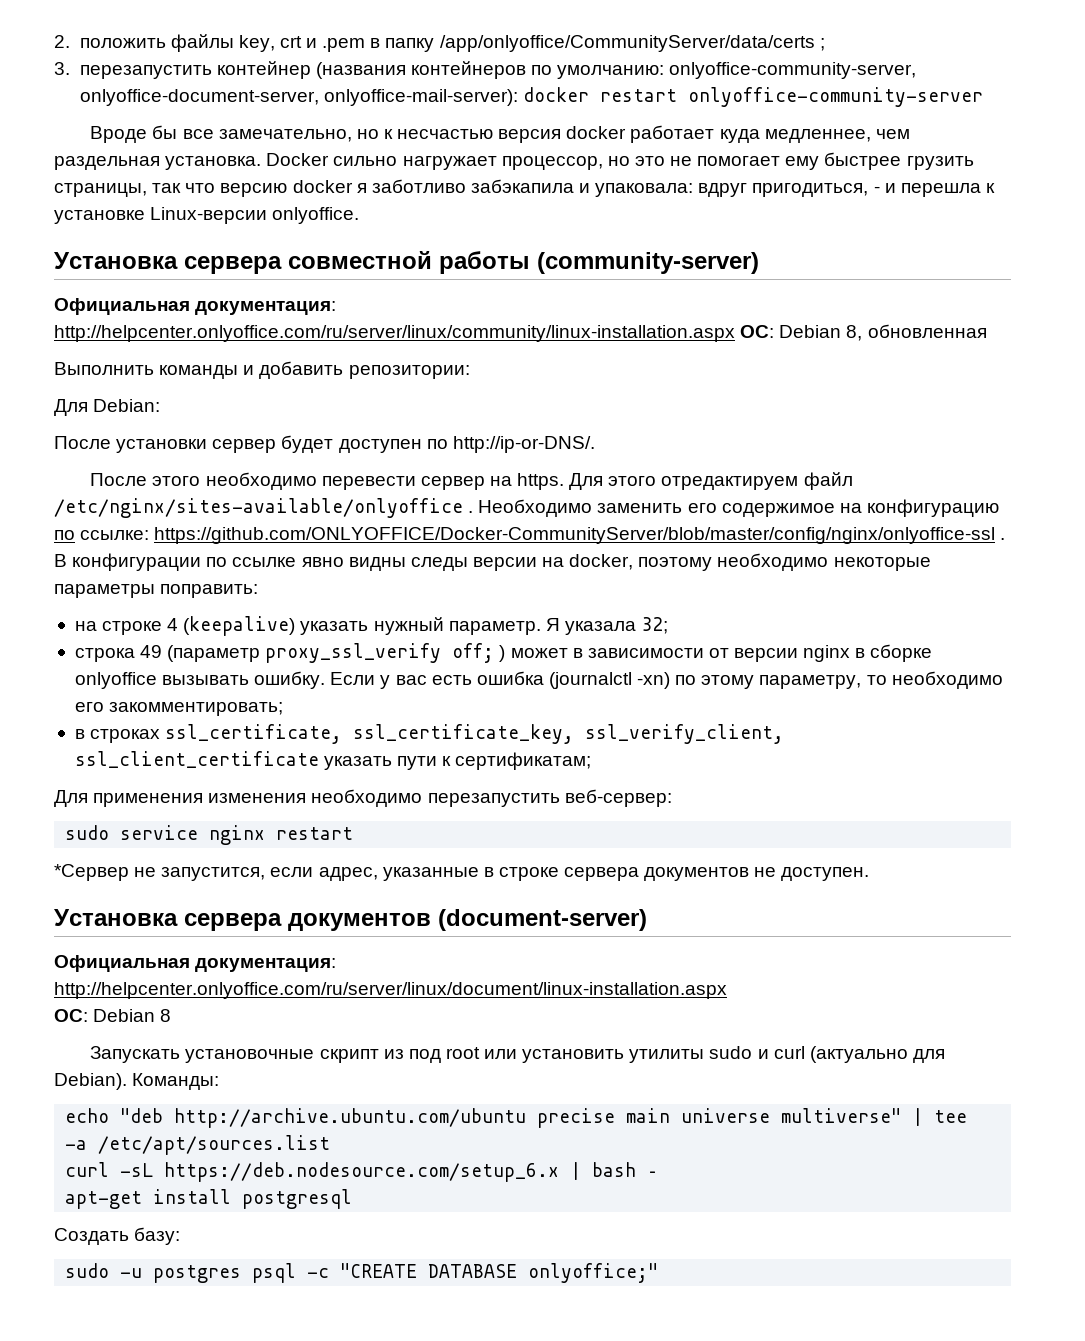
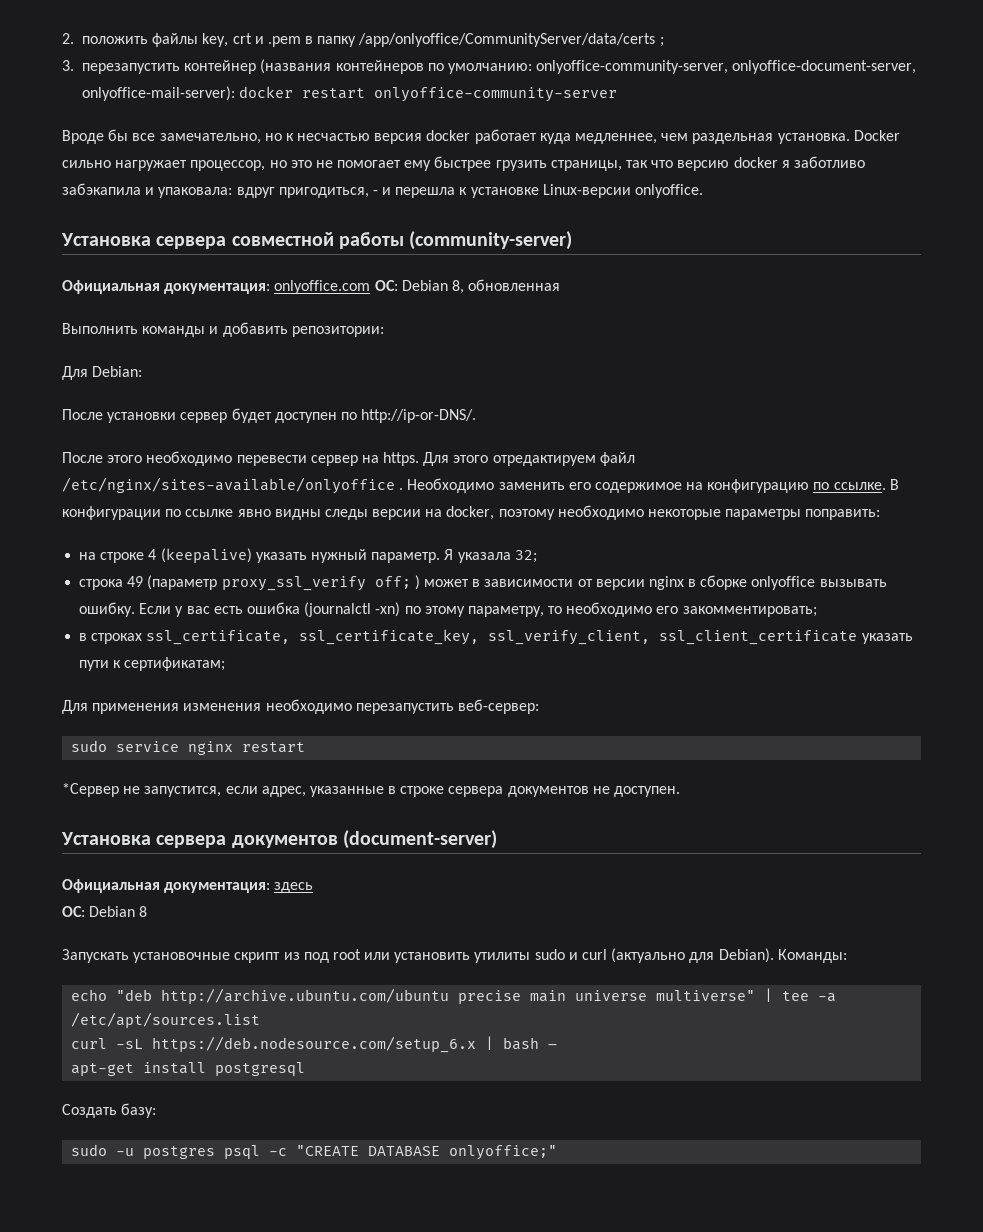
- Официальная документация: http://helpcenter.onlyoffice.com/ru/server/linux/community/linux-installation.aspx ОС: Debian 8, обновленная
+ Официальная документация: onlyoffice.com ОС: Debian 8, обновленная
- Необходимо заменить его содержимое на конфигурацию по ссылке: https://github.com/ONLYOFFICE/Docker-CommunityServer/blob/master/config/nginx/onlyoffice-ssl .
+ Необходимо заменить его содержимое на конфигурацию по ссылке.
- Официальная документация: http://helpcenter.onlyoffice.com/ru/server/linux/document/linux-installation.aspx
+ Официальная документация: здесь

